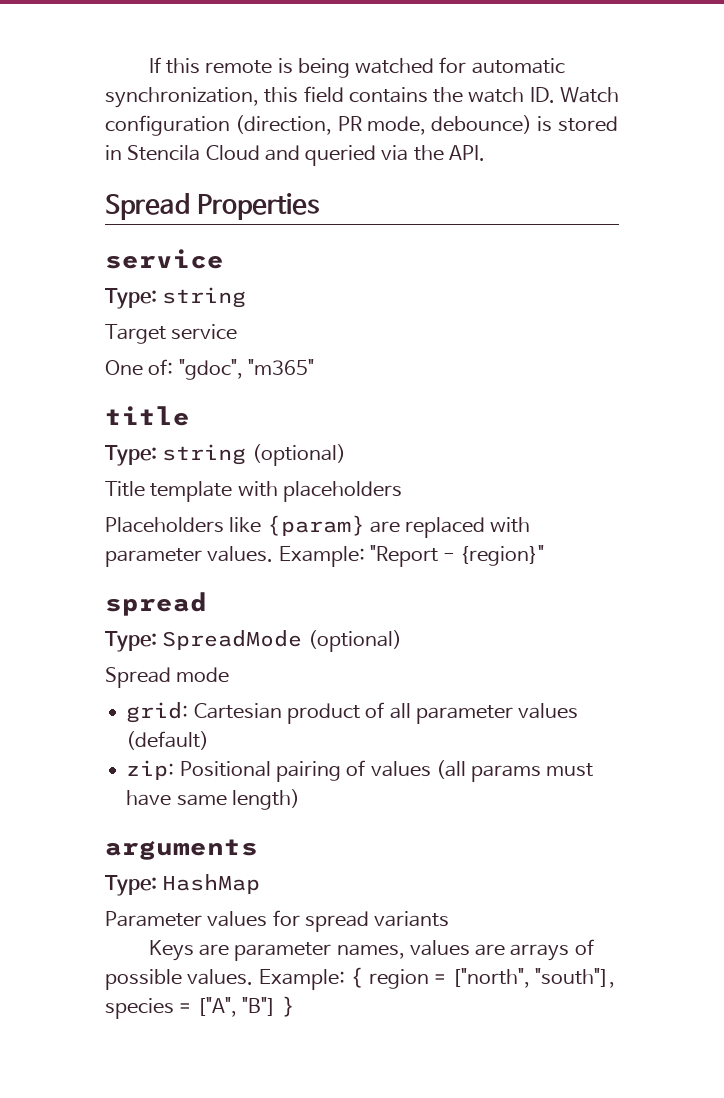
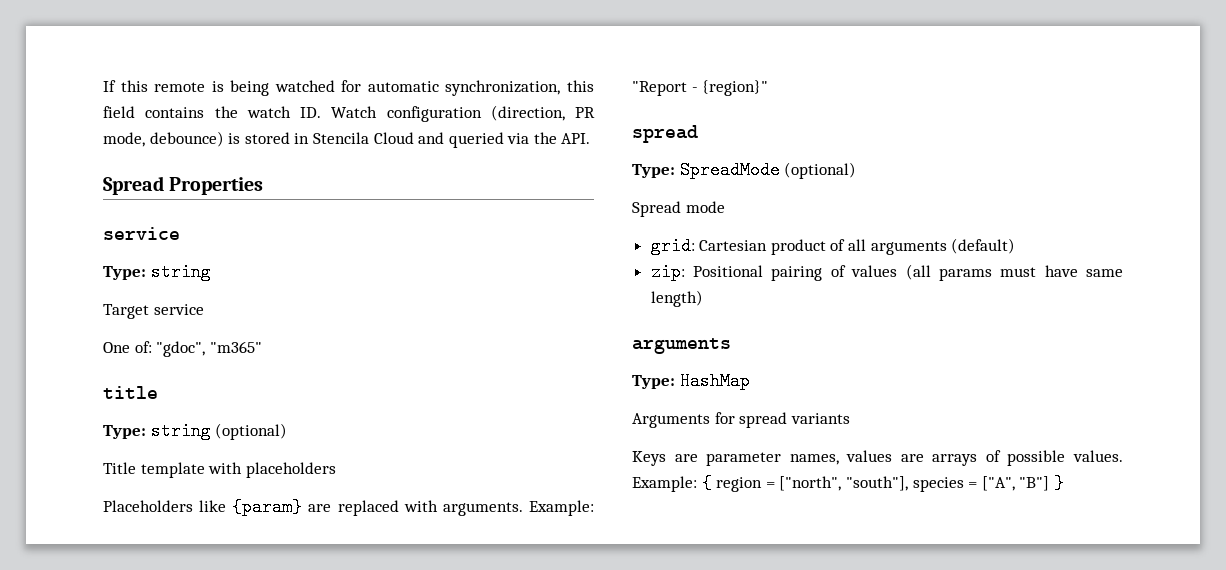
- Placeholders like {param} are replaced with parameter values.
+ Placeholders like {param} are replaced with arguments.
- grid: Cartesian product of all parameter values (default)
+ grid: Cartesian product of all arguments (default)
- Parameter values for spread variants
+ Arguments for spread variants

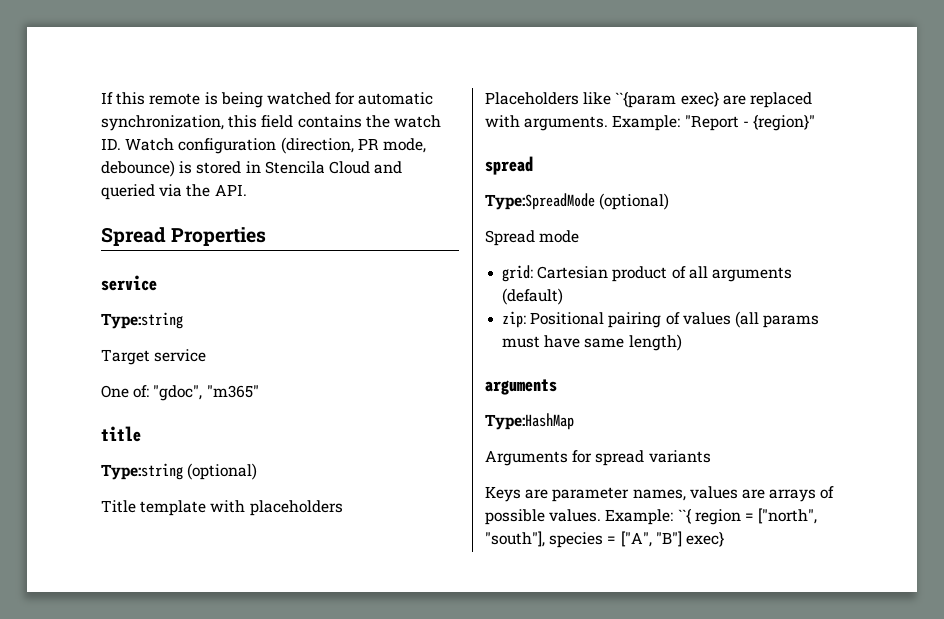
  Spread Properties
  service
- Type: string
+ Type:string
- Type: string (optional)
+ Type:string (optional)
- Placeholders like {param} are replaced with arguments.
+ Placeholders like ``{param exec} are replaced with arguments.
- Type: SpreadMode (optional)
+ Type:SpreadMode (optional)
- Type: HashMap
+ Type:HashMap
- Example: { region = ["north", "south"], species = ["A", "B"] }
+ Example: ``{ region = ["north", "south"], species = ["A", "B"] exec}

